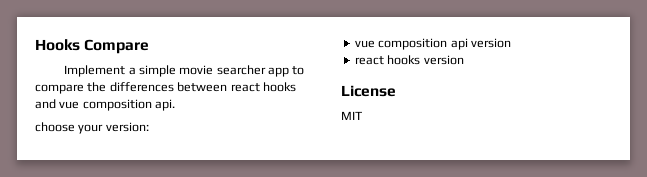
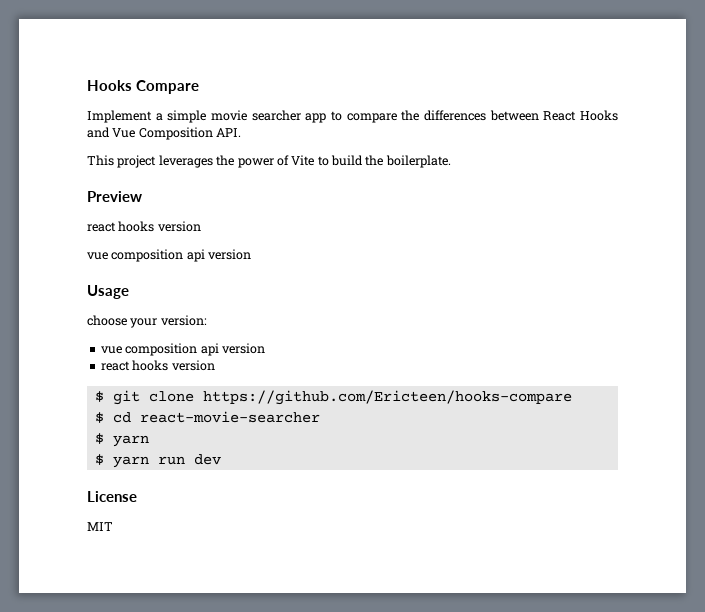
- Implement a simple movie searcher app to compare the differences between react hooks and vue composition api.
+ Implement a simple movie searcher app to compare the differences between React Hooks and Vue Composition API.
+ This project leverages the power of Vite to build the boilerplate.
+ Preview
+ react hooks version
+ vue composition api version
+ Usage
+ $ git clone https://github.com/Ericteen/hooks-compare
+ $ cd react-movie-searcher
+ $ yarn
+ $ yarn run dev

